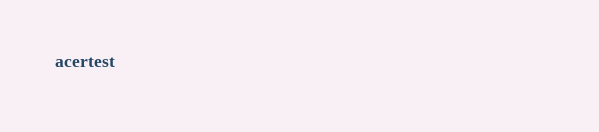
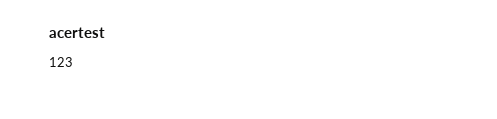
+ 123

